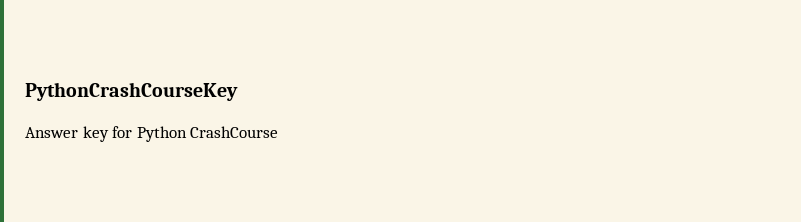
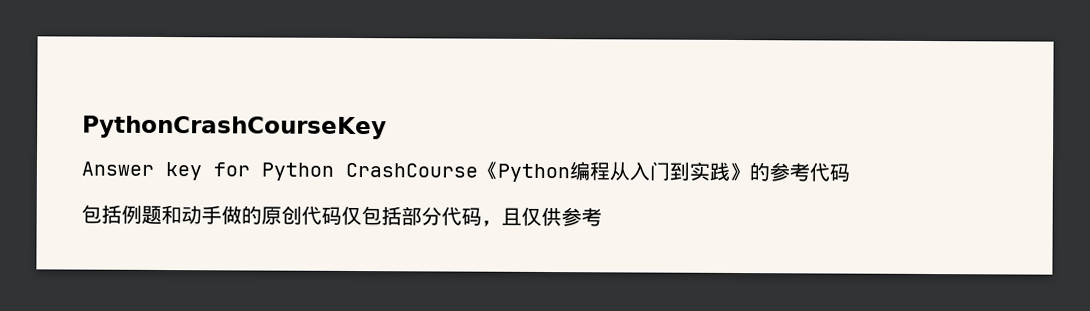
- Answer key for Python CrashCourse
+ Answer key for Python CrashCourse《Python编程从入门到实践》的参考代码
+ 包括例题和动手做的原创代码仅包括部分代码，且仅供参考

